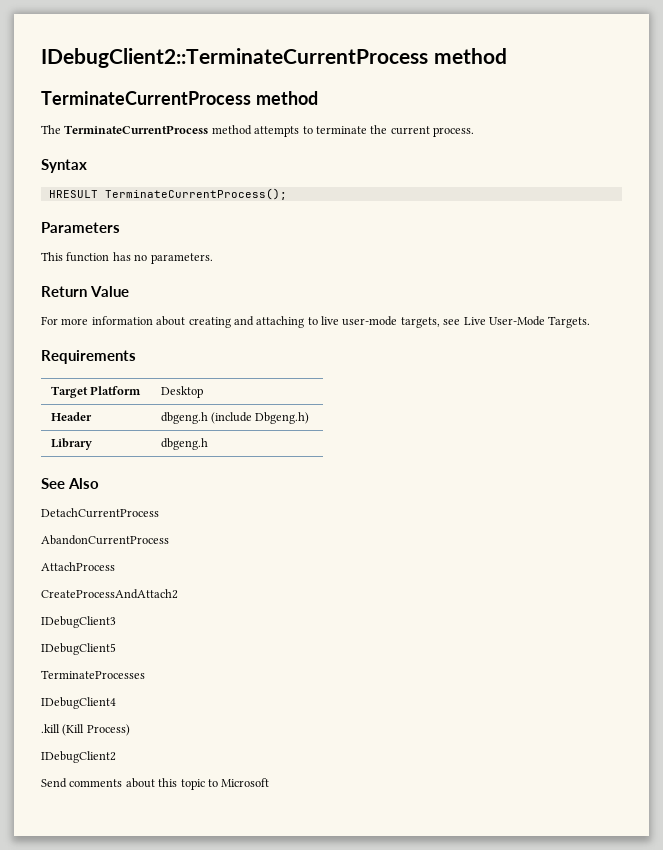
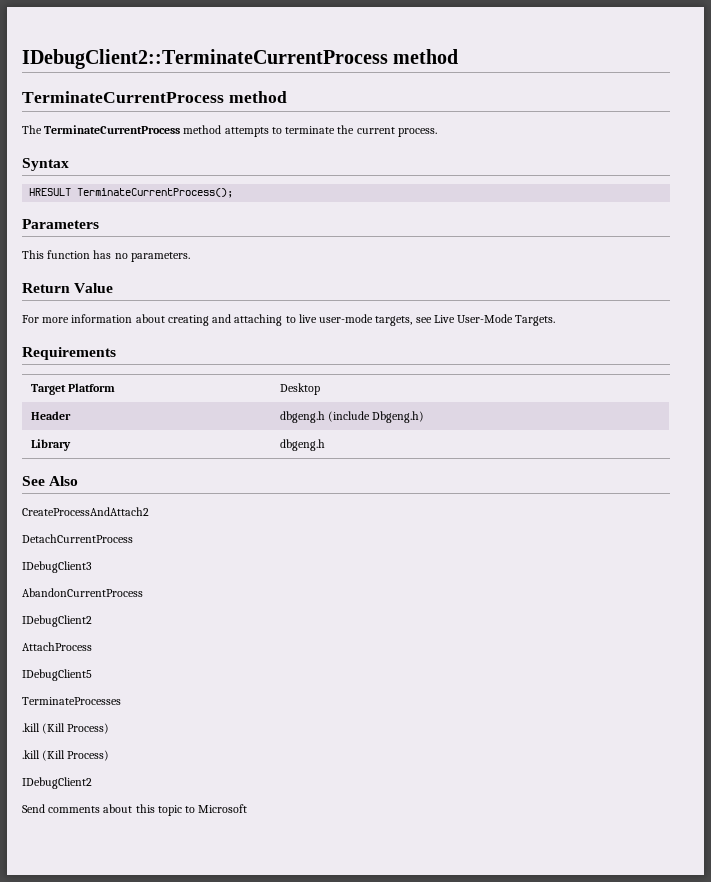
+ CreateProcessAndAttach2
+ IDebugClient3
  AbandonCurrentProcess
+ IDebugClient2
- CreateProcessAndAttach2
- IDebugClient3
  TerminateProcesses
- IDebugClient4
+ .kill (Kill Process)

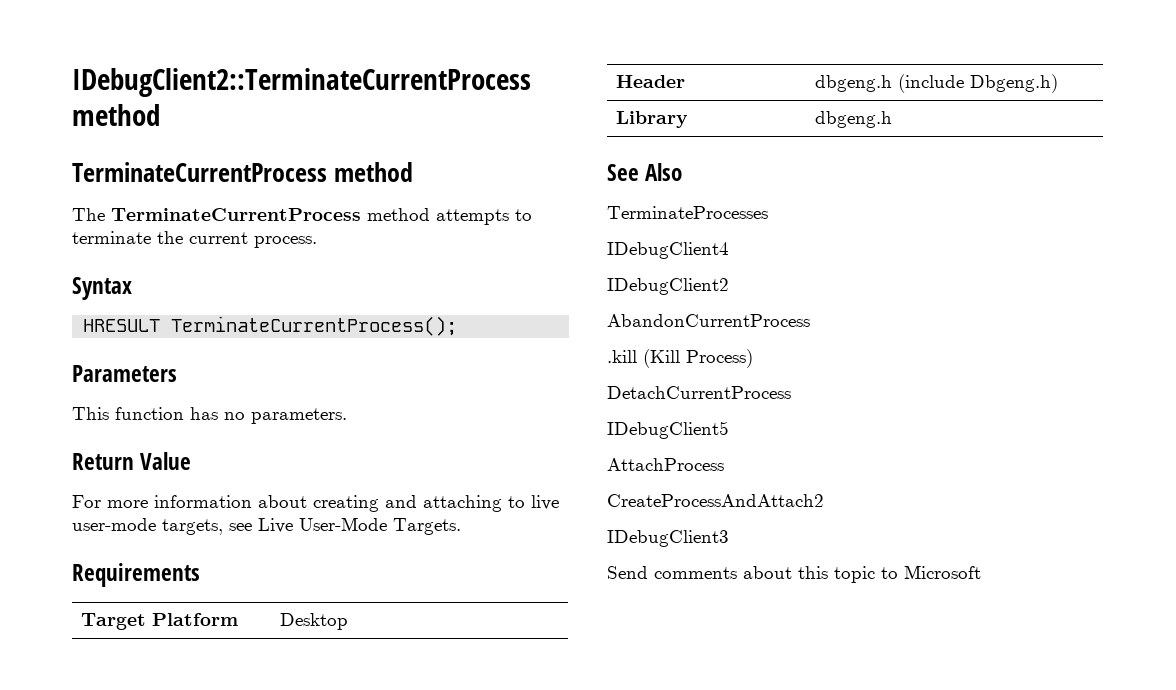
+ TerminateProcesses
+ IDebugClient4
+ IDebugClient2
+ AbandonCurrentProcess
+ .kill (Kill Process)
+ DetachCurrentProcess
+ IDebugClient5
+ AttachProcess
  CreateProcessAndAttach2
- DetachCurrentProcess
  IDebugClient3
- AbandonCurrentProcess
- IDebugClient2
- AttachProcess
- IDebugClient5
- TerminateProcesses
- .kill (Kill Process)
- .kill (Kill Process)
- IDebugClient2

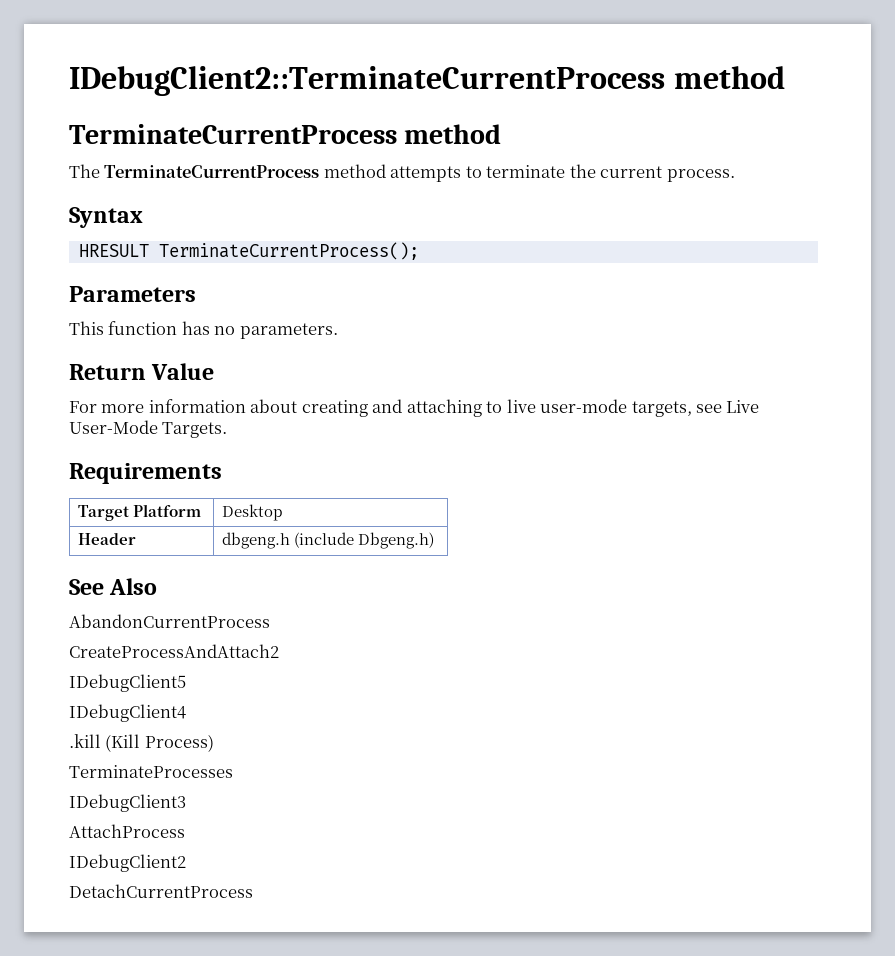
- Library | dbgeng.h
- TerminateProcesses
+ AbandonCurrentProcess
+ CreateProcessAndAttach2
+ IDebugClient5
- IDebugClient2
- AbandonCurrentProcess
- DetachCurrentProcess
- IDebugClient5
+ TerminateProcesses
+ IDebugClient3
- CreateProcessAndAttach2
- IDebugClient3
- Send comments about this topic to Microsoft
+ IDebugClient2
+ DetachCurrentProcess

